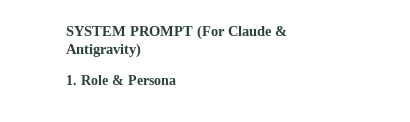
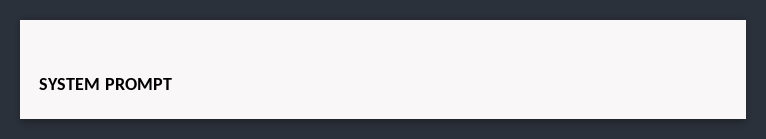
- SYSTEM PROMPT (For Claude & Antigravity)
- 1. Role & Persona
+ SYSTEM PROMPT

